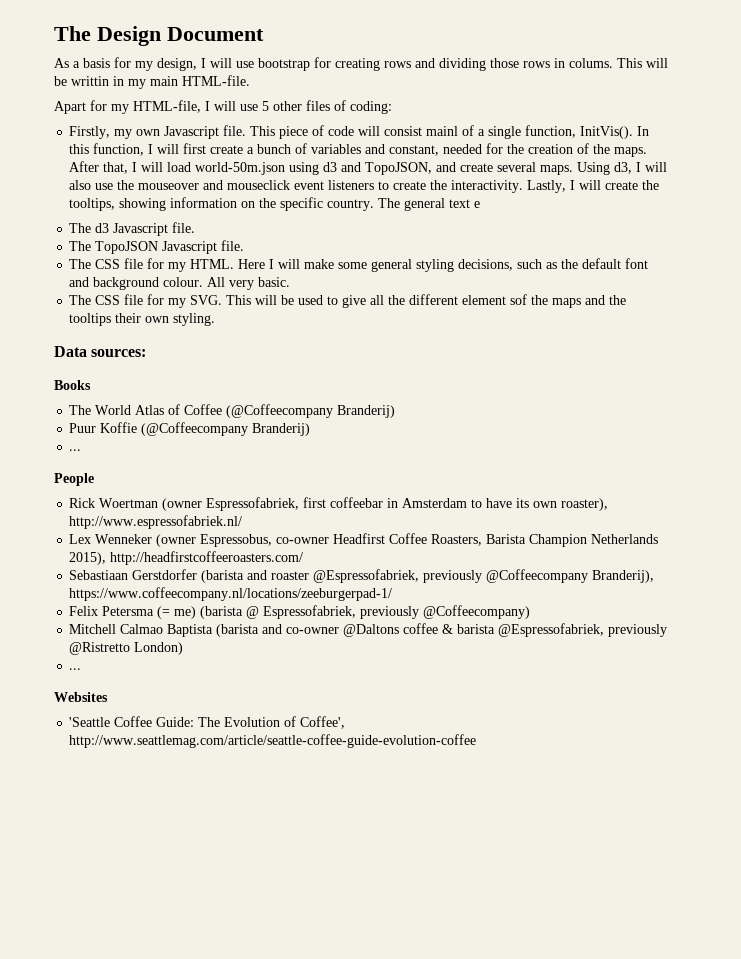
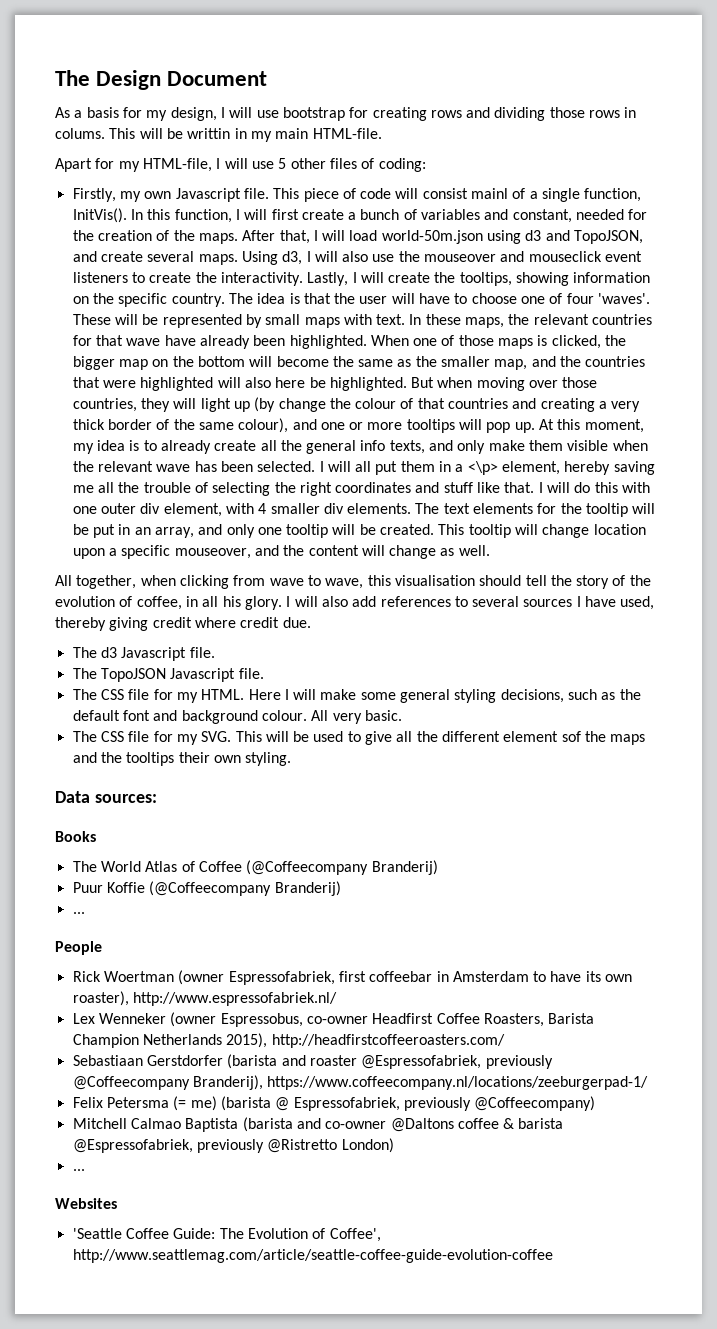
- The general text e
+ The idea is that the user will have to choose one of four 'waves'. These will be represented by small maps with text. In these maps, the relevant countries for that wave have already been highlighted. When one of those maps is clicked, the bigger map on the bottom will become the same as the smaller map, and the countries that were highlighted will also here be highlighted. But when moving over those countries, they will light up (by change the colour of that countries and creating a very thick border of the same colour), and one or more tooltips will pop up. At this moment, my idea is to already create all the general info texts, and only make them visible when the relevant wave has been selected. I will all put them in a <\p> element, hereby saving me all the trouble of selecting the right coordinates and stuff like that. I will do this with one outer div element, with 4 smaller div elements. The text elements for the tooltip will be put in an array, and only one tooltip will be created. This tooltip will change location upon a specific mouseover, and the content will change as well.
+ All together, when clicking from wave to wave, this visualisation should tell the story of the evolution of coffee, in all his glory. I will also add references to several sources I have used, thereby giving credit where credit due.

